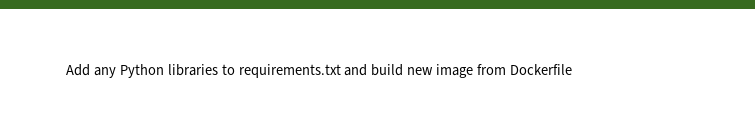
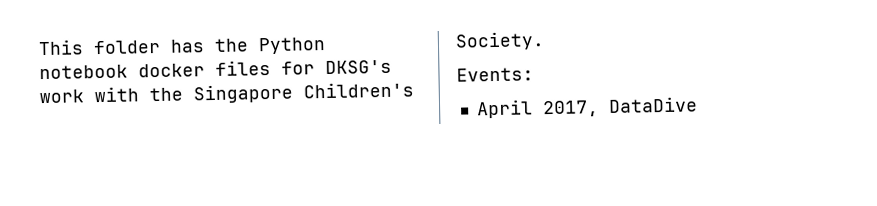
- Add any Python libraries to requirements.txt and build new image from Dockerfile
+ This folder has the Python notebook docker files for DKSG's work with the Singapore Children's Society.
+ Events:
+ April 2017, DataDive

